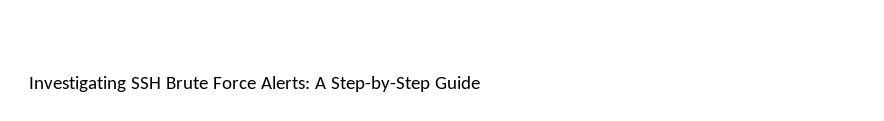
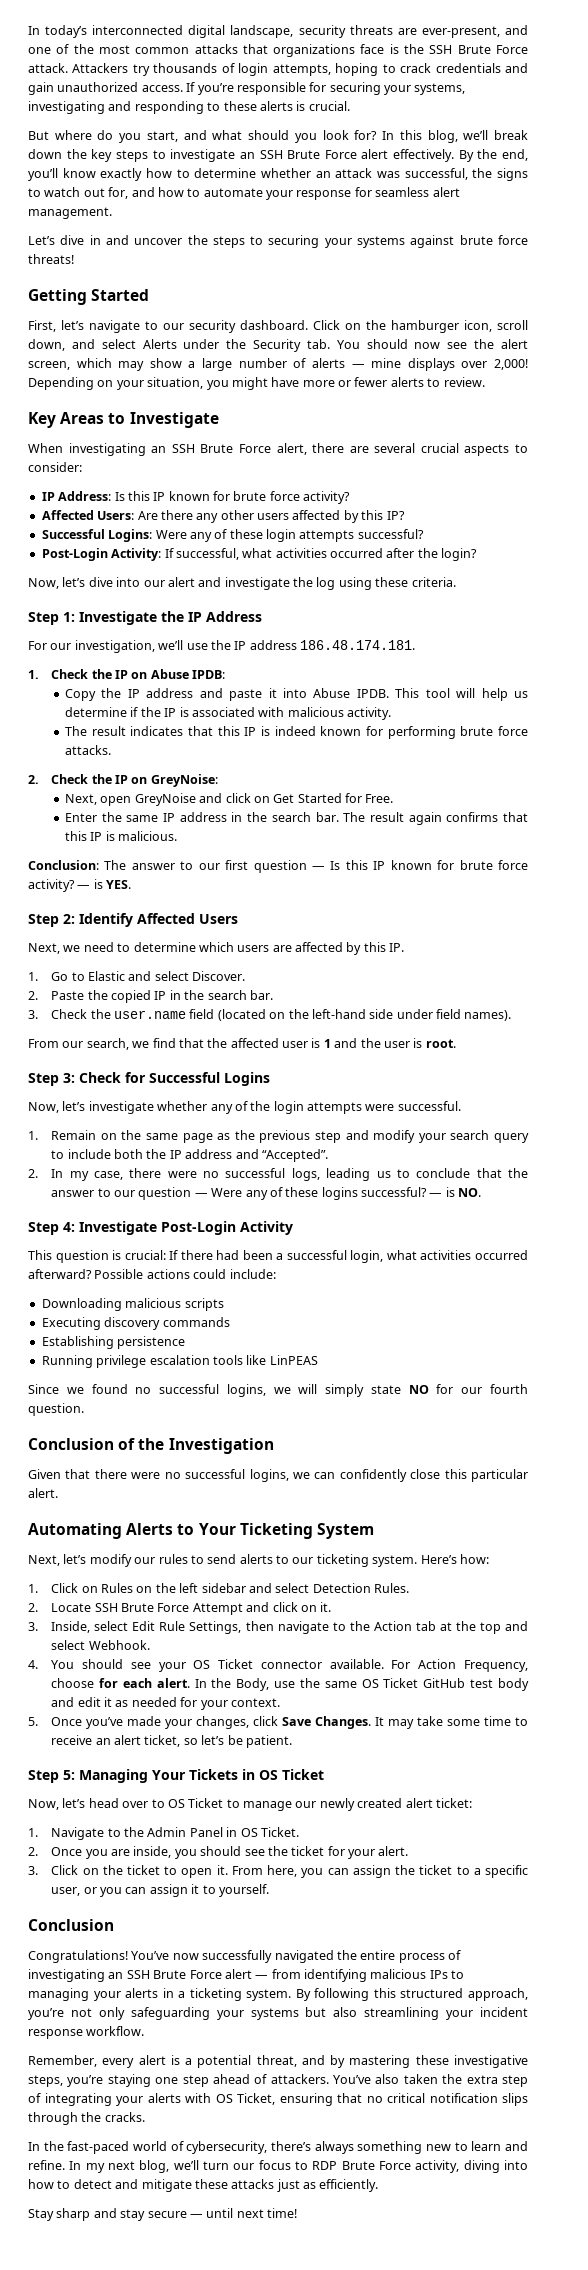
- Investigating SSH Brute Force Alerts: A Step-by-Step Guide
+ In today’s interconnected digital landscape, security threats are ever-present, and one of the most common attacks that organizations face is the SSH Brute Force attack. Attackers try thousands of login attempts, hoping to crack credentials and gain unauthorized access. If you’re responsible for securing your systems, investigating and responding to these alerts is crucial.
+ But where do you start, and what should you look for? In this blog, we’ll break down the key steps to investigate an SSH Brute Force alert effectively. By the end, you’ll know exactly how to determine whether an attack was successful, the signs to watch out for, and how to automate your response for seamless alert management.
+ Let’s dive in and uncover the steps to securing your systems against brute force threats!
+ Getting Started
+ First, let’s navigate to our security dashboard. Click on the hamburger icon, scroll down, and select Alerts under the Security tab. You should now see the alert screen, which may show a large number of alerts — mine displays over 2,000! Depending on your situation, you might have more or fewer alerts to review.
+ Key Areas to Investigate
+ When investigating an SSH Brute Force alert, there are several crucial aspects to consider:
+ IP Address: Is this IP known for brute force activity?
+ Affected Users: Are there any other users affected by this IP?
+ Successful Logins: Were any of these login attempts successful?
+ Post-Login Activity: If successful, what activities occurred after the login?
+ Now, let’s dive into our alert and investigate the log using these criteria.
+ Step 1: Investigate the IP Address
+ For our investigation, we’ll use the IP address 186.48.174.181.
+ 1. Check the IP on Abuse IPDB:
+ Copy the IP address and paste it into Abuse IPDB. This tool will help us determine if the IP is associated with malicious activity.
+ The result indicates that this IP is indeed known for performing brute force attacks.
+ 2. Check the IP on GreyNoise:
+ Next, open GreyNoise and click on Get Started for Free.
+ Enter the same IP address in the search bar. The result again confirms that this IP is malicious.
+ Conclusion: The answer to our first question — Is this IP known for brute force activity? — is YES.
+ Step 2: Identify Affected Users
+ Next, we need to determine which users are affected by this IP.
+ 1. Go to Elastic and select Discover.
+ 2. Paste the copied IP in the search bar.
+ 3. Check the user.name field (located on the left-hand side under field names).
+ From our search, we find that the affected user is 1 and the user is root.
+ Step 3: Check for Successful Logins
+ Now, let’s investigate whether any of the login attempts were successful.
+ 1. Remain on the same page as the previous step and modify your search query to include both the IP address and “Accepted”.
+ 2. In my case, there were no successful logs, leading us to conclude that the answer to our question — Were any of these logins successful? — is NO.
+ Step 4: Investigate Post-Login Activity
+ This question is crucial: If there had been a successful login, what activities occurred afterward? Possible actions could include:
+ Downloading malicious scripts
+ Executing discovery commands
+ Establishing persistence
+ Running privilege escalation tools like LinPEAS
+ Since we found no successful logins, we will simply state NO for our fourth question.
+ Conclusion of the Investigation
+ Given that there were no successful logins, we can confidently close this particular alert.
+ Automating Alerts to Your Ticketing System
+ Next, let’s modify our rules to send alerts to our ticketing system. Here’s how:
+ 1. Click on Rules on the left sidebar and select Detection Rules.
+ 2. Locate SSH Brute Force Attempt and click on it.
+ 3. Inside, select Edit Rule Settings, then navigate to the Action tab at the top and select Webhook.
+ 4. You should see your OS Ticket connector available. For Action Frequency, choose for each alert. In the Body, use the same OS Ticket GitHub test body and edit it as needed for your context.
+ 5. Once you’ve made your changes, click Save Changes. It may take some time to receive an alert ticket, so let’s be patient.
+ Step 5: Managing Your Tickets in OS Ticket
+ Now, let’s head over to OS Ticket to manage our newly created alert ticket:
+ 1. Navigate to the Admin Panel in OS Ticket.
+ 2. Once you are inside, you should see the ticket for your alert.
+ 3. Click on the ticket to open it. From here, you can assign the ticket to a specific user, or you can assign it to yourself.
+ Conclusion
+ Congratulations! You’ve now successfully navigated the entire process of investigating an SSH Brute Force alert — from identifying malicious IPs to managing your alerts in a ticketing system. By following this structured approach, you’re not only safeguarding your systems but also streamlining your incident response workflow.
+ Remember, every alert is a potential threat, and by mastering these investigative steps, you’re staying one step ahead of attackers. You’ve also taken the extra step of integrating your alerts with OS Ticket, ensuring that no critical notification slips through the cracks.
+ In the fast-paced world of cybersecurity, there’s always something new to learn and refine. In my next blog, we’ll turn our focus to RDP Brute Force activity, diving into how to detect and mitigate these attacks just as efficiently.
+ Stay sharp and stay secure — until next time!

